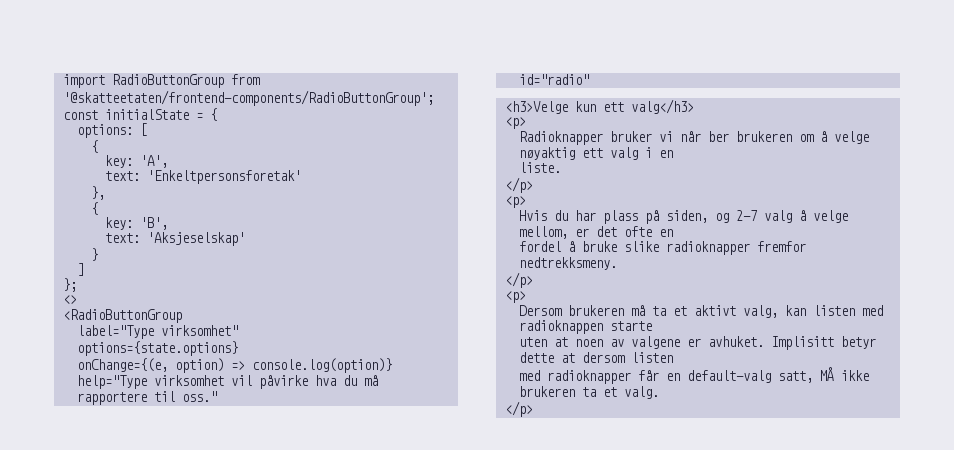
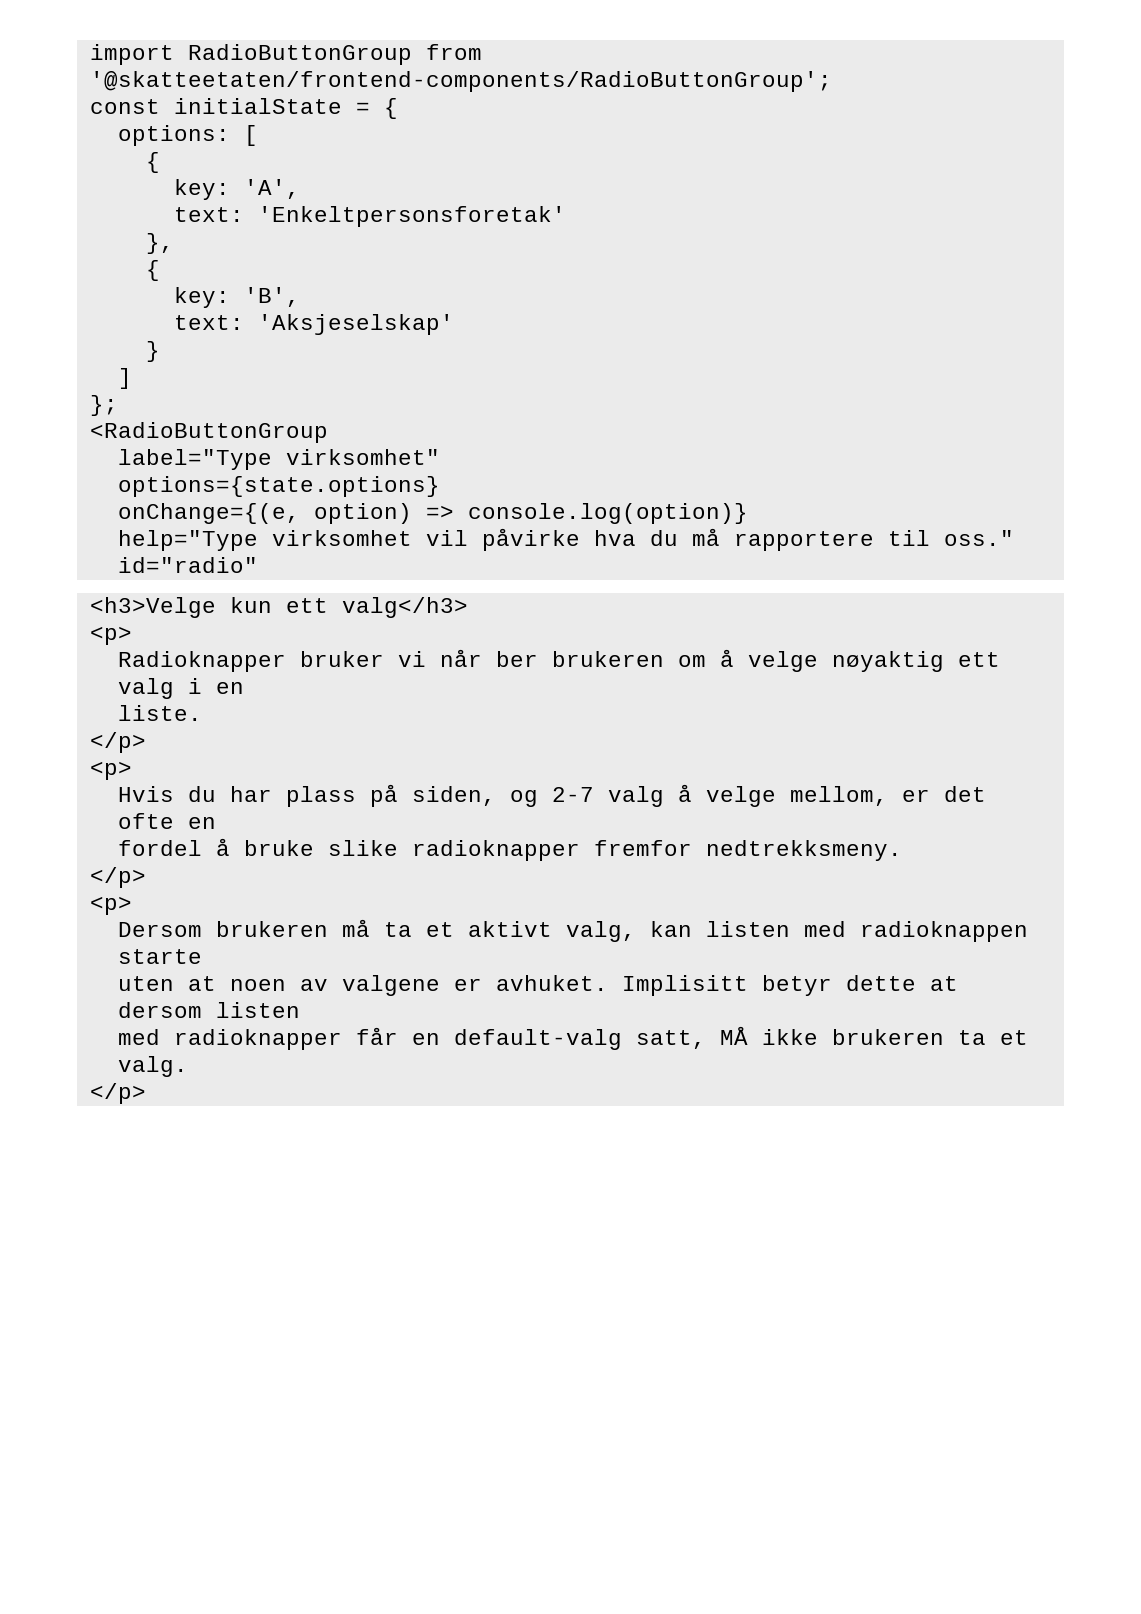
- <>

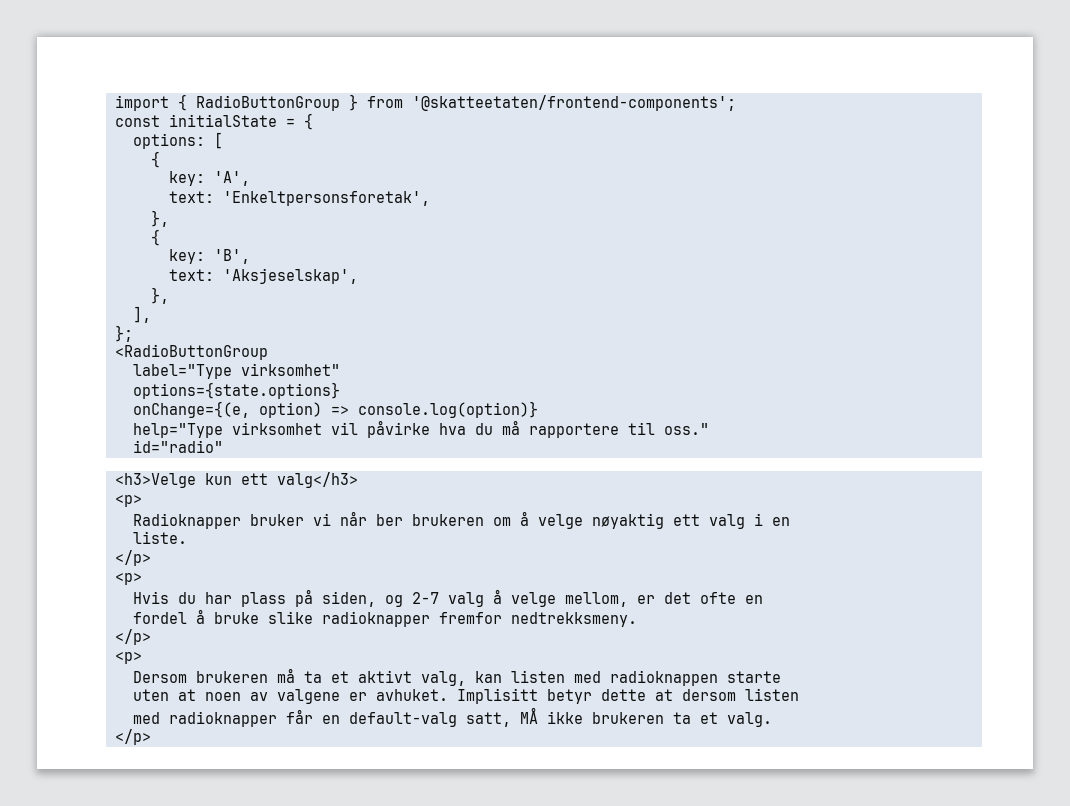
- import RadioButtonGroup from '@skatteetaten/frontend-components/RadioButtonGroup';
+ import { RadioButtonGroup } from '@skatteetaten/frontend-components';
- text: 'Enkeltpersonsforetak'
+ text: 'Enkeltpersonsforetak',
- text: 'Aksjeselskap'
- }
- ]
+ text: 'Aksjeselskap',
+ },
+ ],

